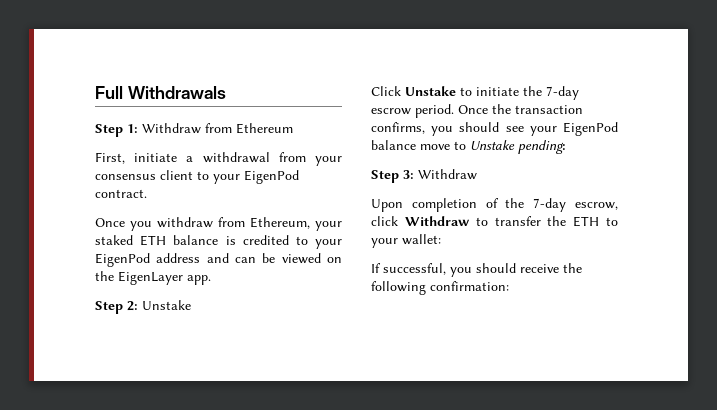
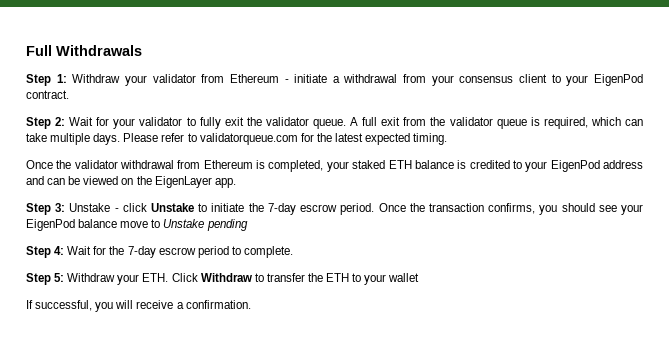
- Step 1: Withdraw from Ethereum
- First, initiate a withdrawal from your consensus client to your EigenPod contract.
+ Step 1: Withdraw your validator from Ethereum - initiate a withdrawal from your consensus client to your EigenPod contract.
- Once you withdraw from Ethereum, your staked ETH balance is credited to your EigenPod address and can be viewed on the EigenLayer app.
+ Step 2: Wait for your validator to fully exit the validator queue. A full exit from the validator queue is required, which can take multiple days. Please refer to validatorqueue.com for the latest expected timing.
+ Once the validator withdrawal from Ethereum is completed, your staked ETH balance is credited to your EigenPod address and can be viewed on the EigenLayer app.
- Step 2: Unstake
- Click Unstake to initiate the 7-day escrow period.
+ Step 3: Unstake - click Unstake to initiate the 7-day escrow period.
- Once the transaction confirms, you should see your EigenPod balance move to Unstake pending:
- Step 3: Withdraw
- Upon completion of the 7-day escrow, click Withdraw to transfer the ETH to your wallet:
+ Once the transaction confirms, you should see your EigenPod balance move to Unstake pending
+ Step 4: Wait for the 7-day escrow period to complete.
+ Step 5: Withdraw your ETH. Click Withdraw to transfer the ETH to your wallet
- If successful, you should receive the following confirmation:
+ If successful, you will receive a confirmation.

